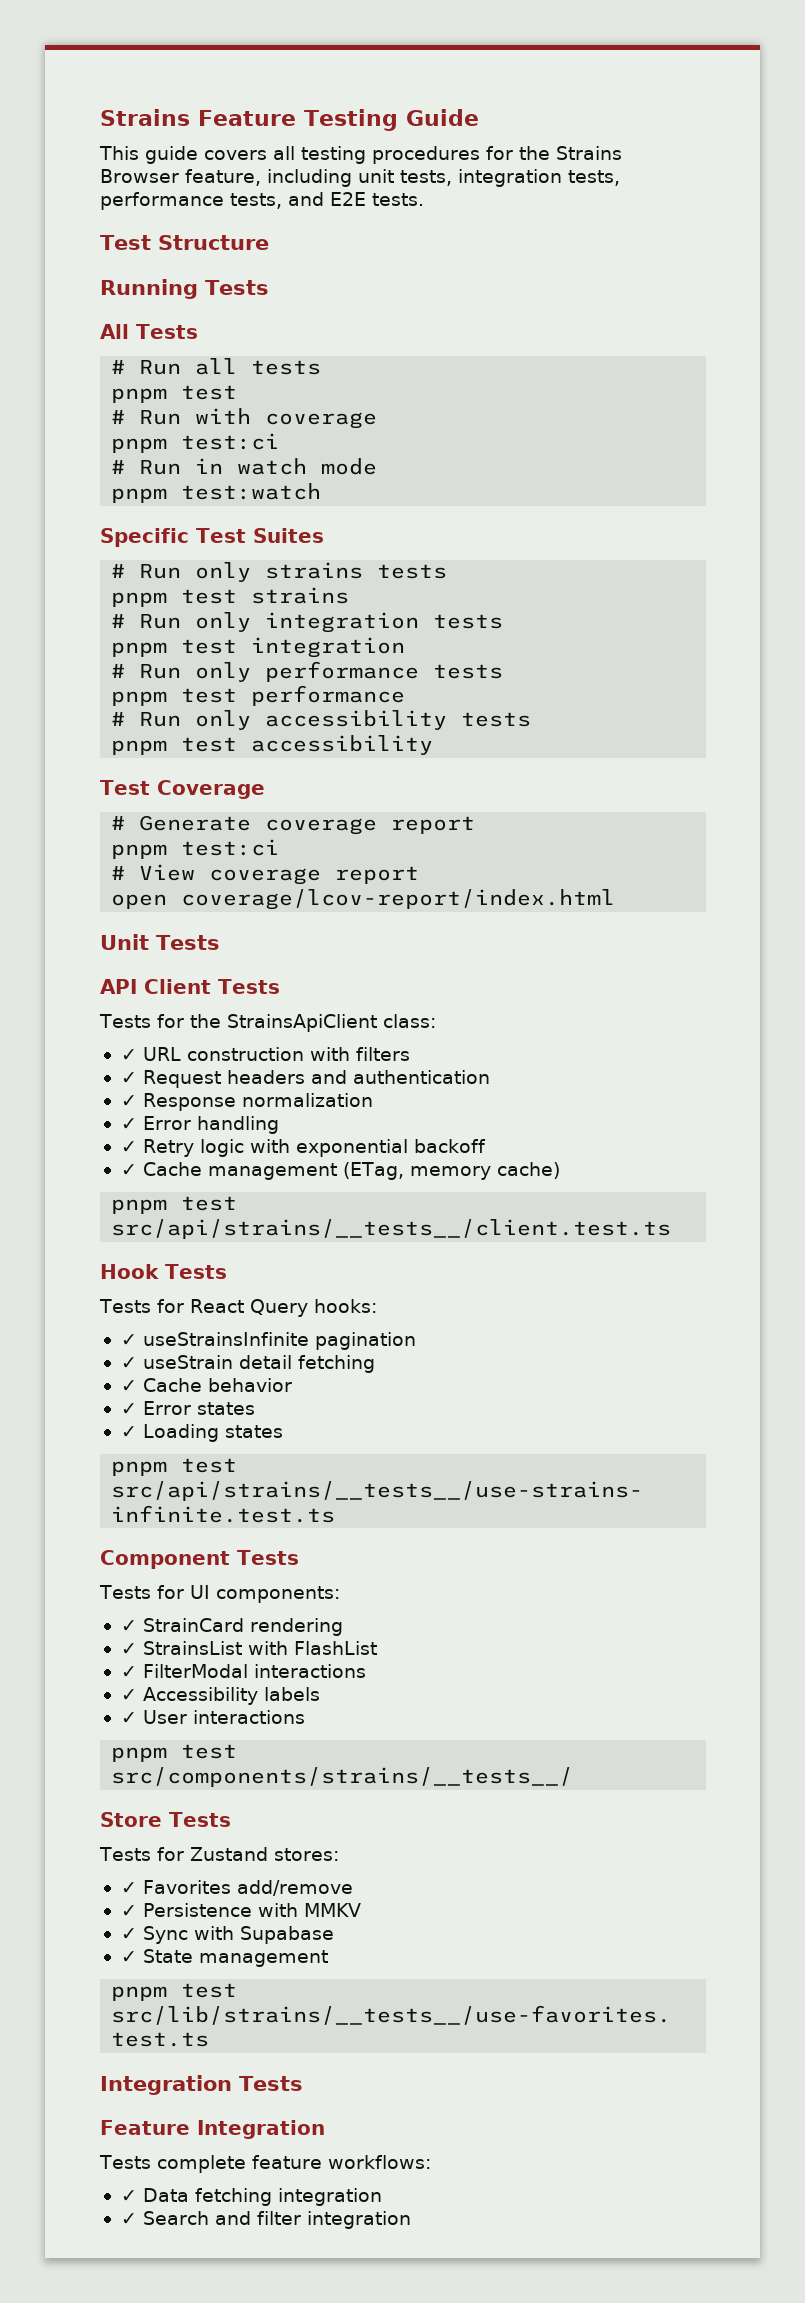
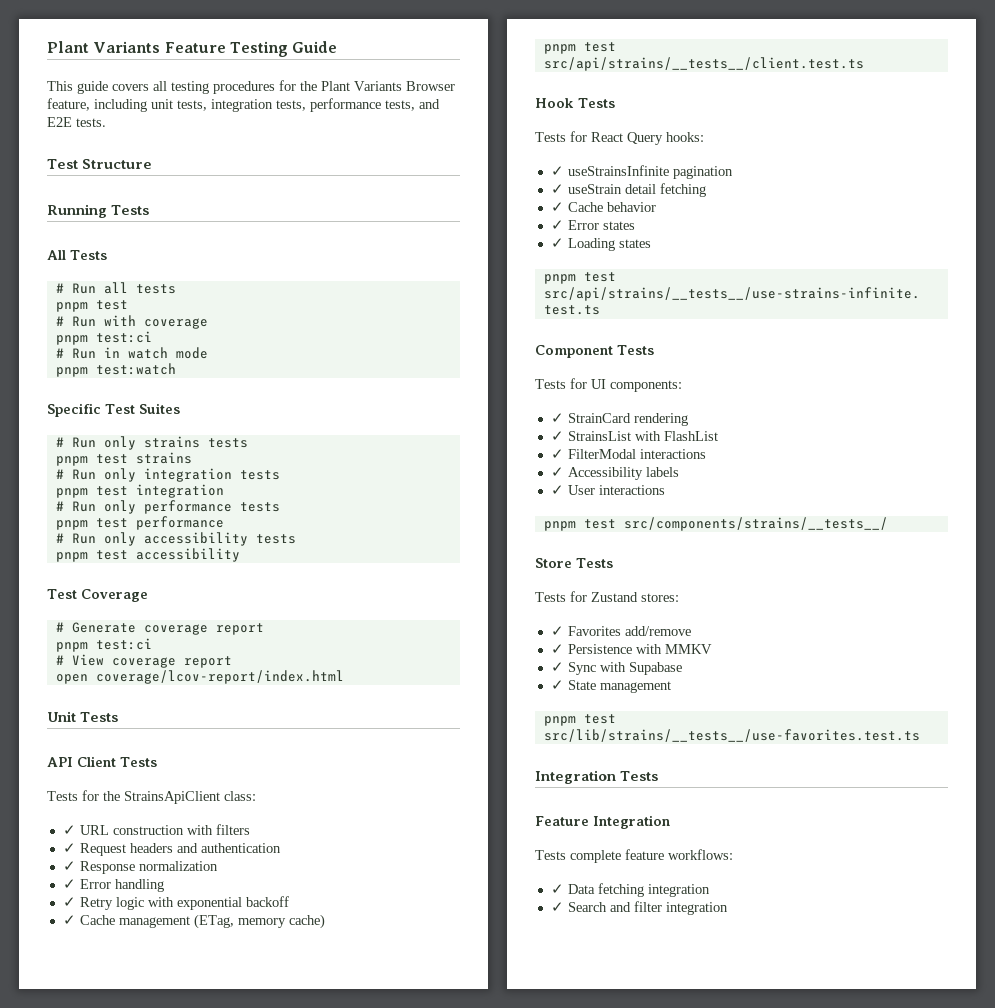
- Strains Feature Testing Guide
+ Plant Variants Feature Testing Guide
- This guide covers all testing procedures for the Strains Browser feature, including unit tests, integration tests, performance tests, and E2E tests.
+ This guide covers all testing procedures for the Plant Variants Browser feature, including unit tests, integration tests, performance tests, and E2E tests.

